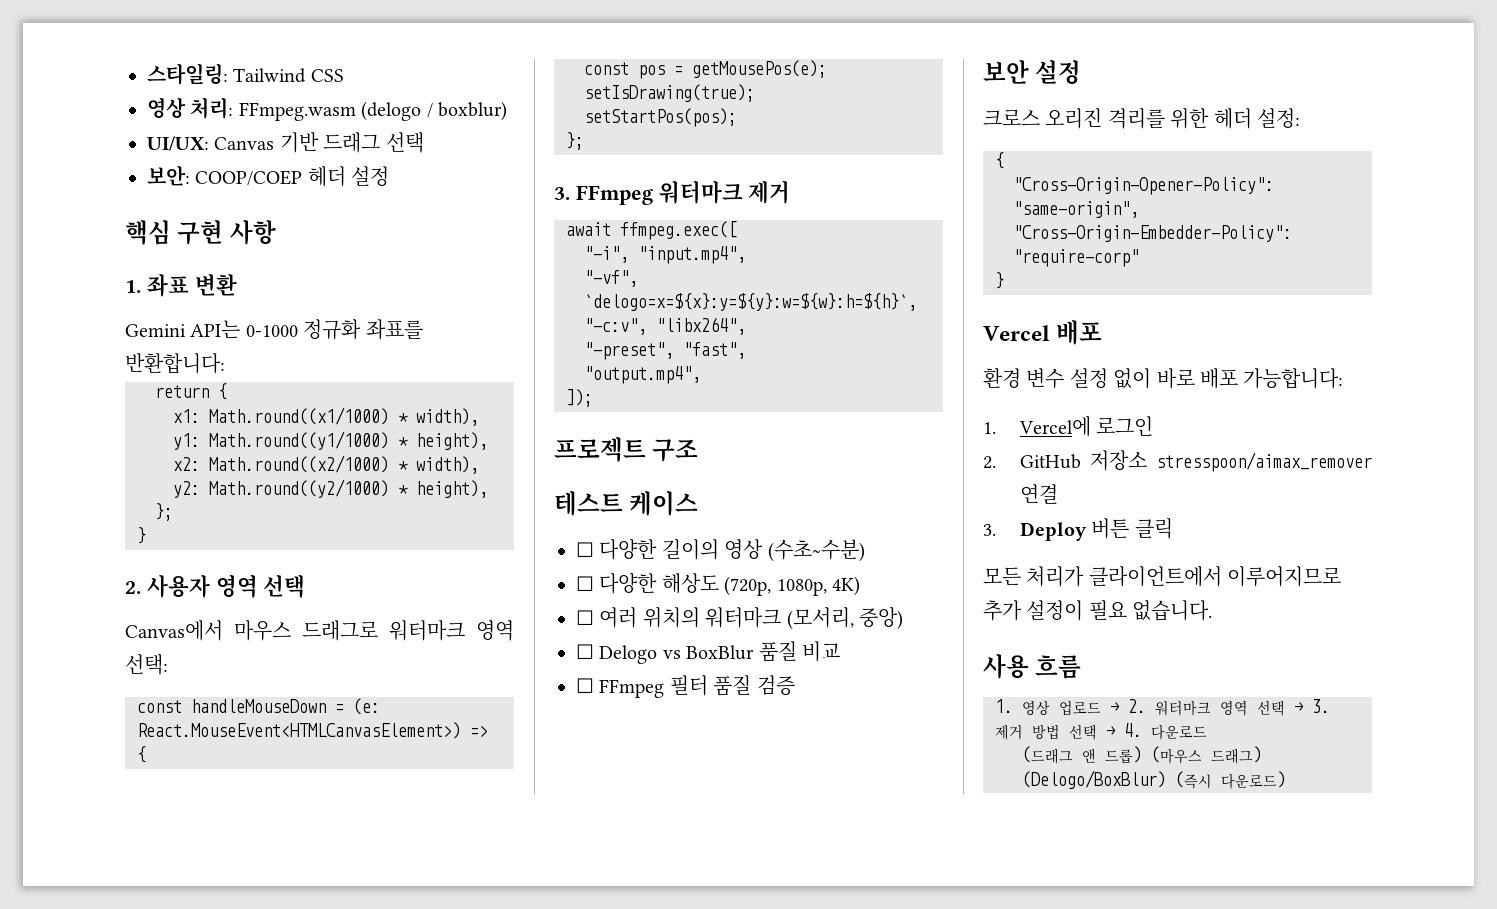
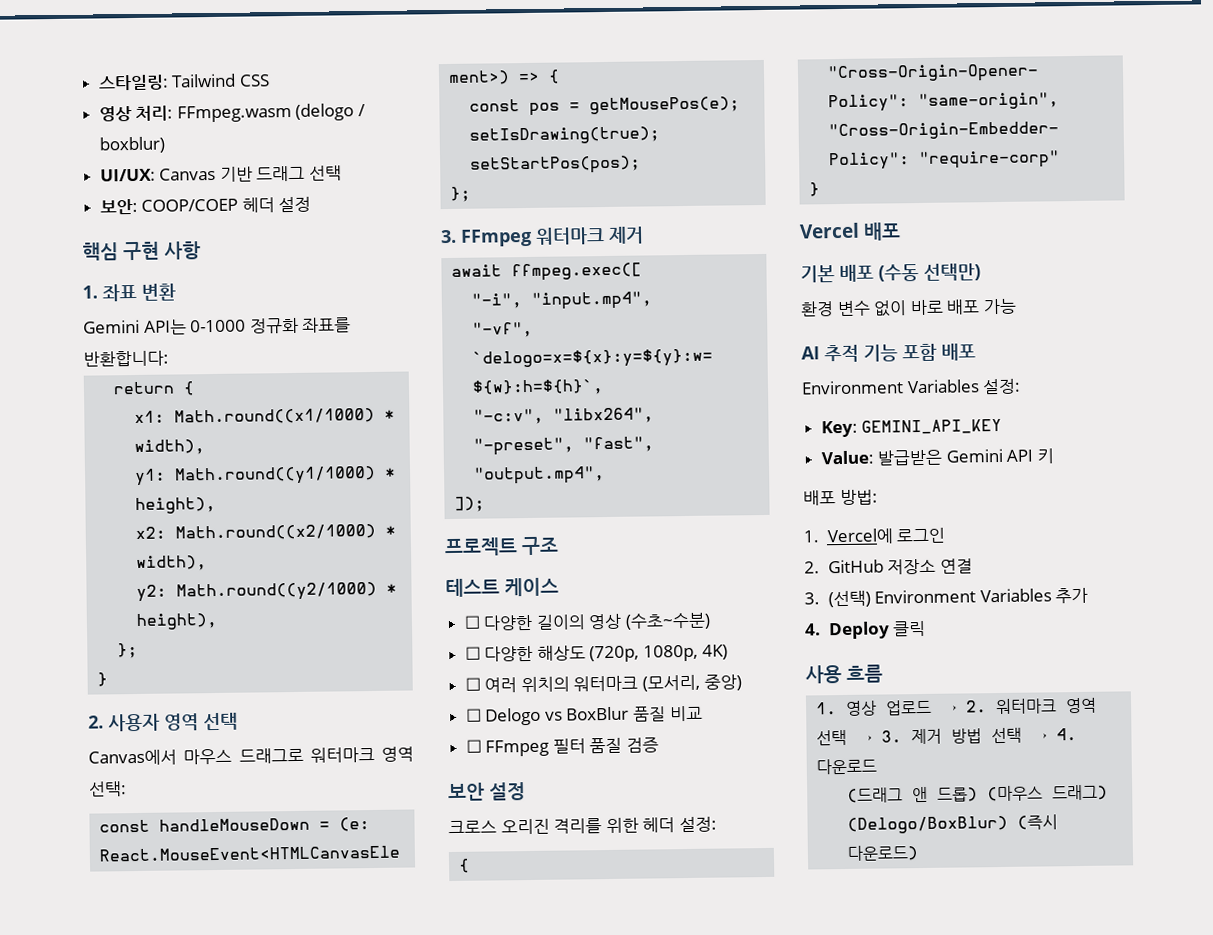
+ 기본 배포 (수동 선택만)
- 환경 변수 설정 없이 바로 배포 가능합니다:
+ 환경 변수 없이 바로 배포 가능
+ AI 추적 기능 포함 배포
+ Environment Variables 설정:
+ Key: GEMINI_API_KEY
+ Value: 발급받은 Gemini API 키
+ 배포 방법:
- 2. GitHub 저장소 stresspoon/aimax_remover 연결
+ 2. GitHub 저장소 연결
- 3. Deploy 버튼 클릭
- 모든 처리가 클라이언트에서 이루어지므로 추가 설정이 필요 없습니다.
+ 3. (선택) Environment Variables 추가
+ 4. Deploy 클릭

